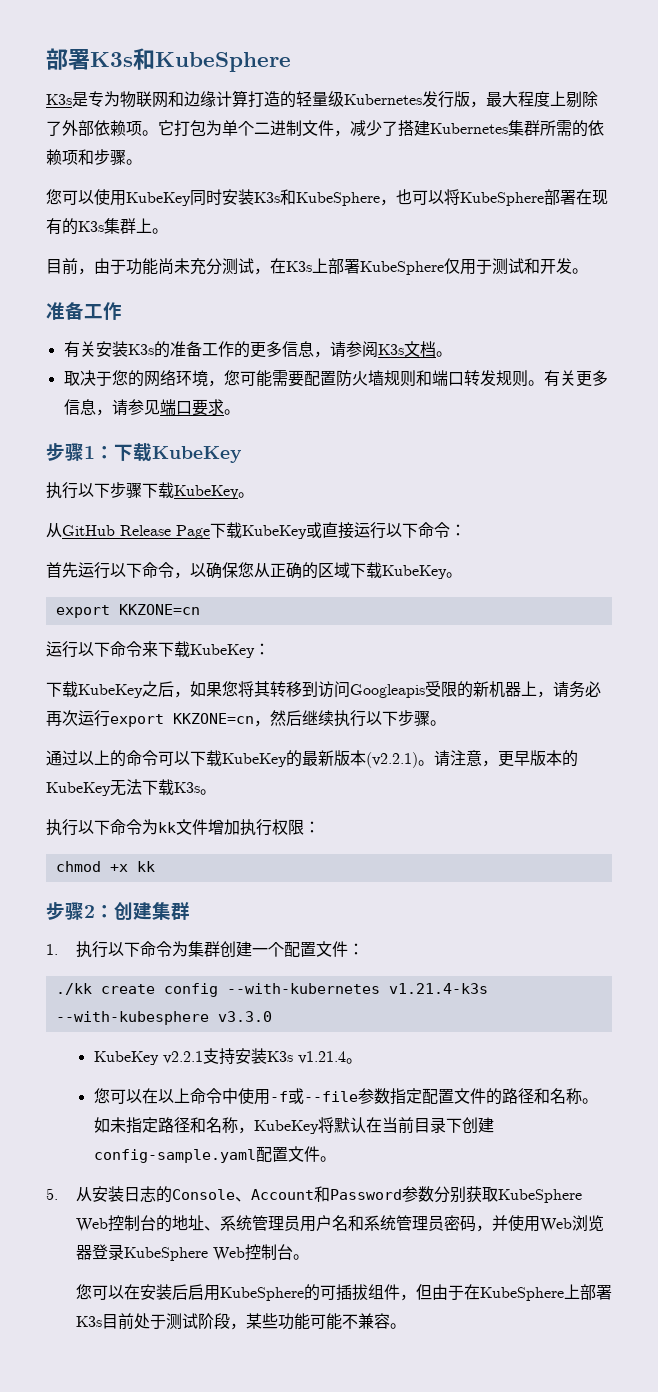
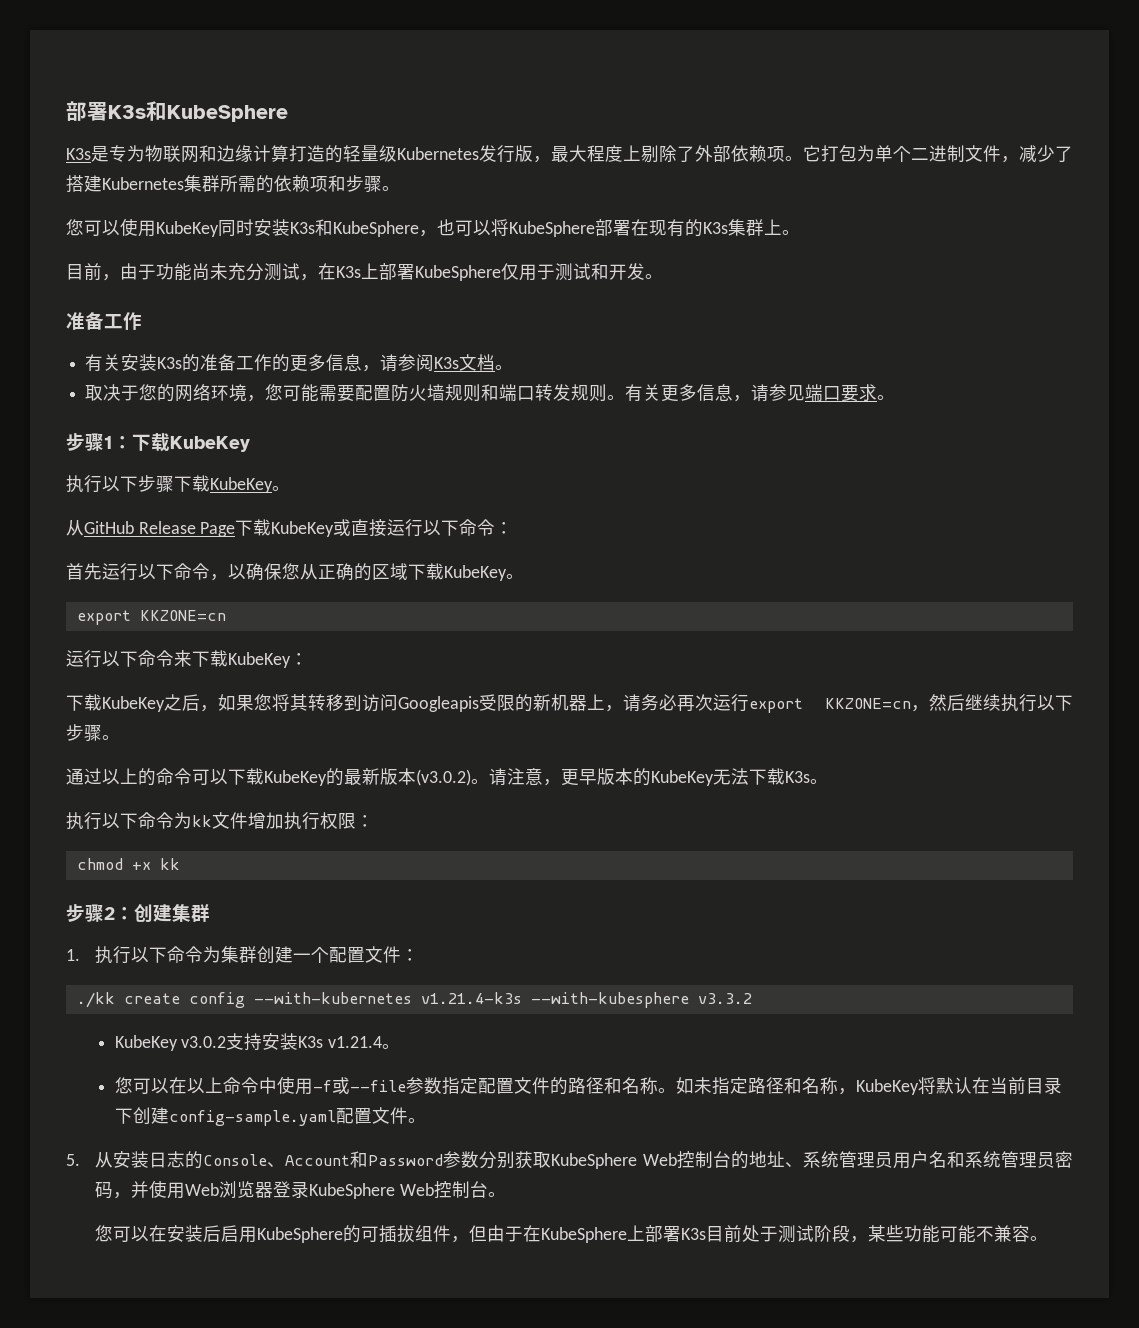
- 通过以上的命令可以下载KubeKey的最新版本(v2.2.1)。
+ 通过以上的命令可以下载KubeKey的最新版本(v3.0.2)。
- ./kk create config --with-kubernetes v1.21.4-k3s --with-kubesphere v3.3.0
- KubeKey v2.2.1支持安装K3s v1.21.4。
+ ./kk create config --with-kubernetes v1.21.4-k3s --with-kubesphere v3.3.2
+ KubeKey v3.0.2支持安装K3s v1.21.4。

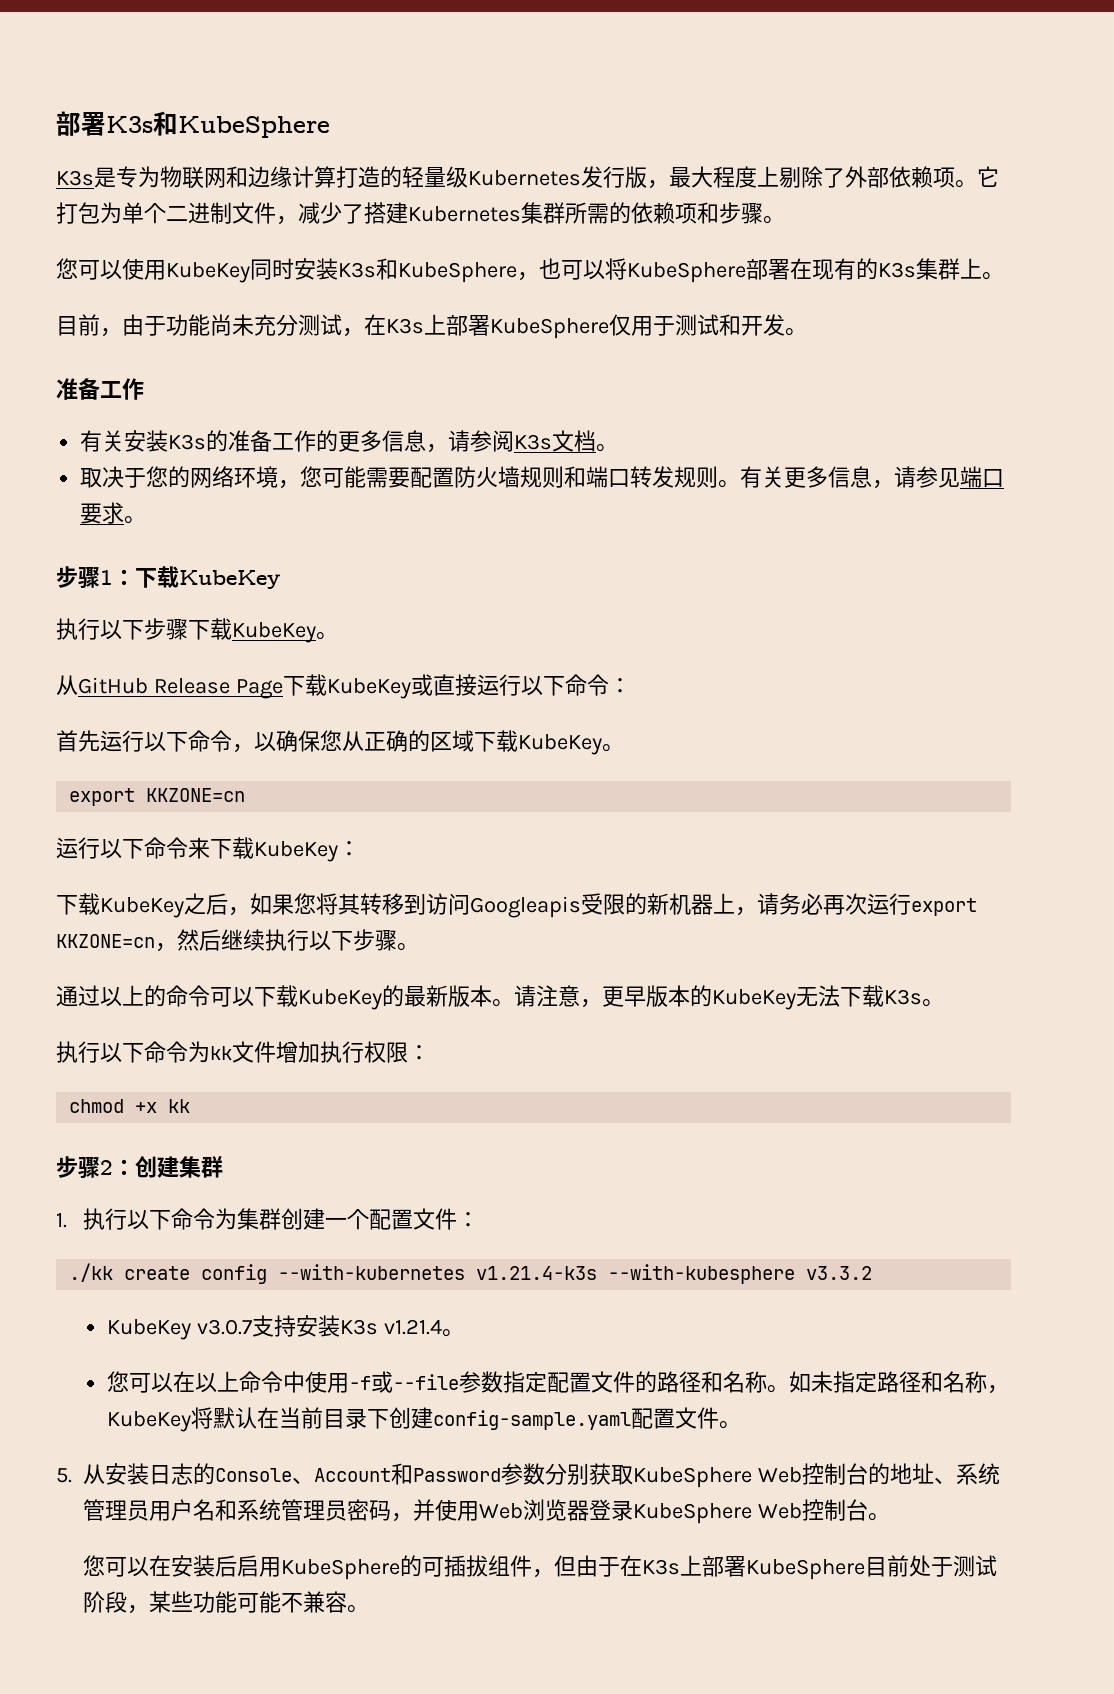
- 通过以上的命令可以下载KubeKey的最新版本(v3.0.2)。
+ 通过以上的命令可以下载KubeKey的最新版本。
- KubeKey v3.0.2支持安装K3s v1.21.4。
+ KubeKey v3.0.7支持安装K3s v1.21.4。
- 您可以在安装后启用KubeSphere的可插拔组件，但由于在KubeSphere上部署K3s目前处于测试阶段，某些功能可能不兼容。
+ 您可以在安装后启用KubeSphere的可插拔组件，但由于在K3s上部署KubeSphere目前处于测试阶段，某些功能可能不兼容。

